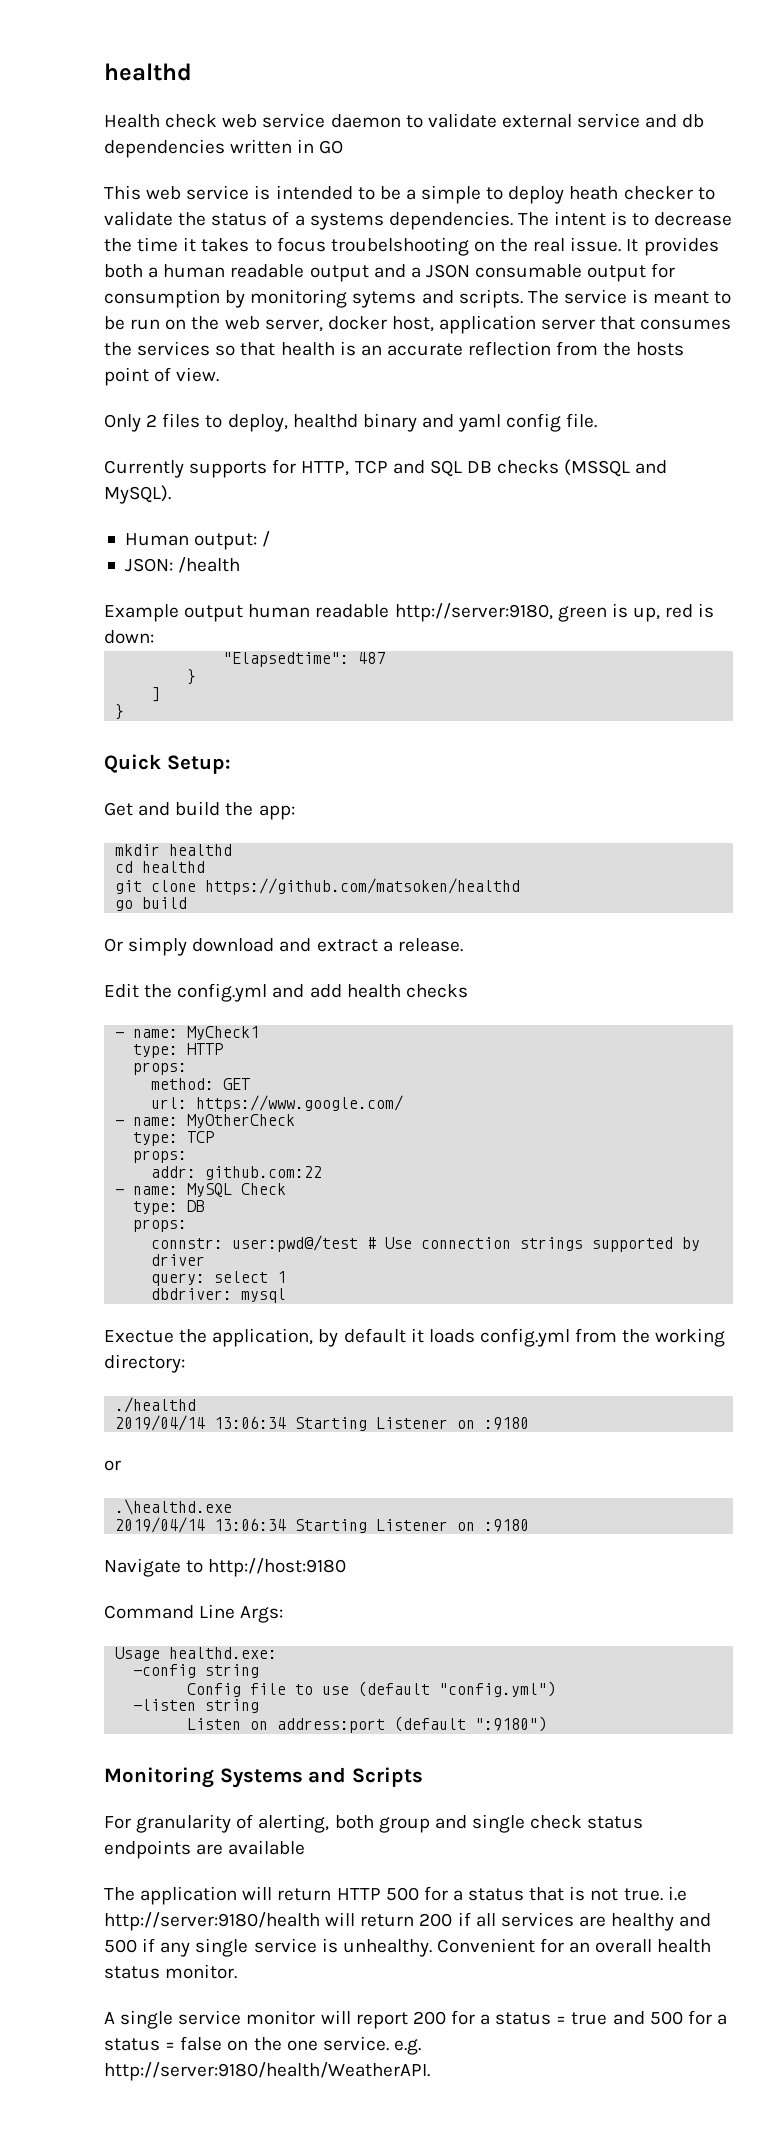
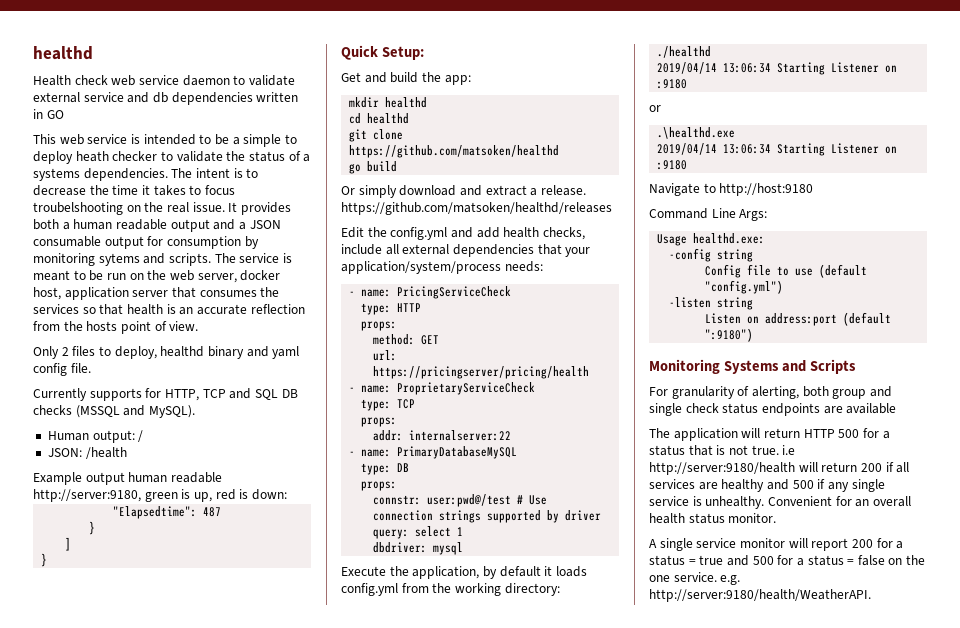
- Or simply download and extract a release.
+ Or simply download and extract a release. https://github.com/matsoken/healthd/releases
- Edit the config.yml and add health checks
- - name: MyCheck1
+ Edit the config.yml and add health checks, include all external dependencies that your application/system/process needs:
+ - name: PricingServiceCheck
- url: https://www.google.com/
- - name: MyOtherCheck
+ url: https://pricingserver/pricing/health
+ - name: ProprietaryServiceCheck
- addr: github.com:22
- - name: MySQL Check
+ addr: internalserver:22
+ - name: PrimaryDatabaseMySQL
- Exectue the application, by default it loads config.yml from the working directory:
+ Execute the application, by default it loads config.yml from the working directory:

